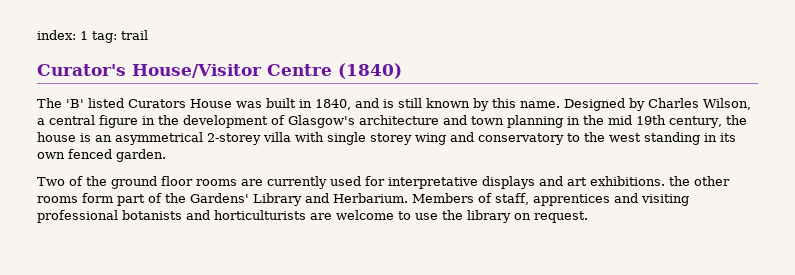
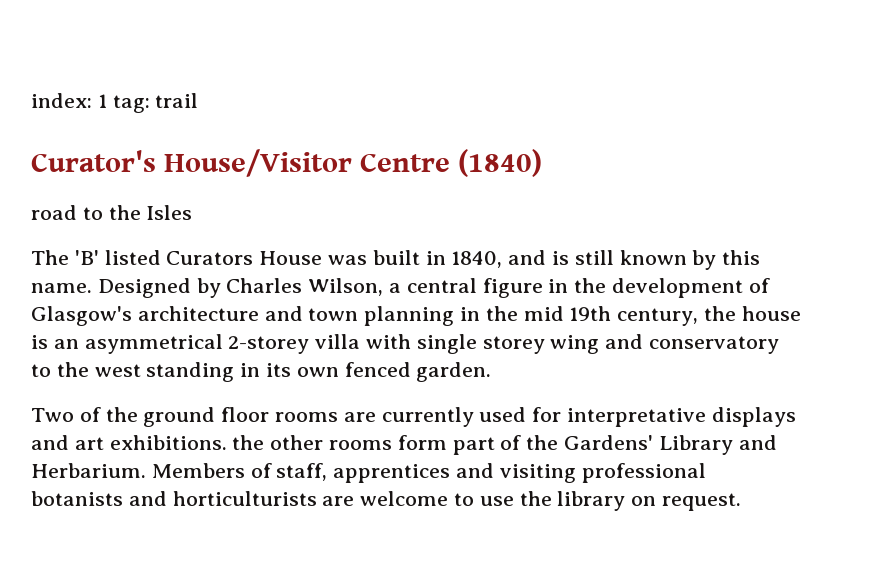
+ road to the Isles

